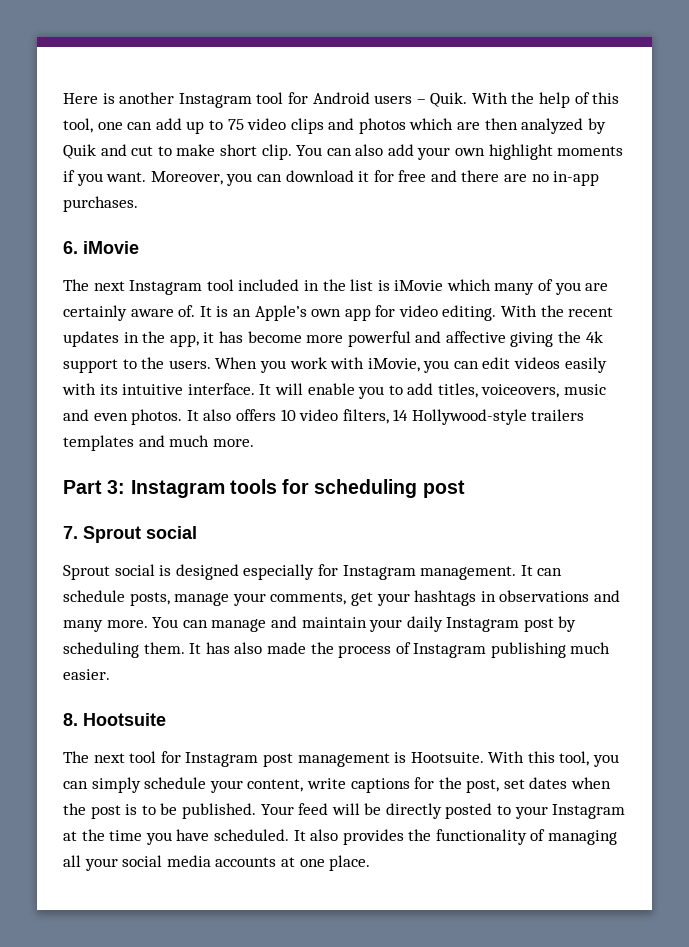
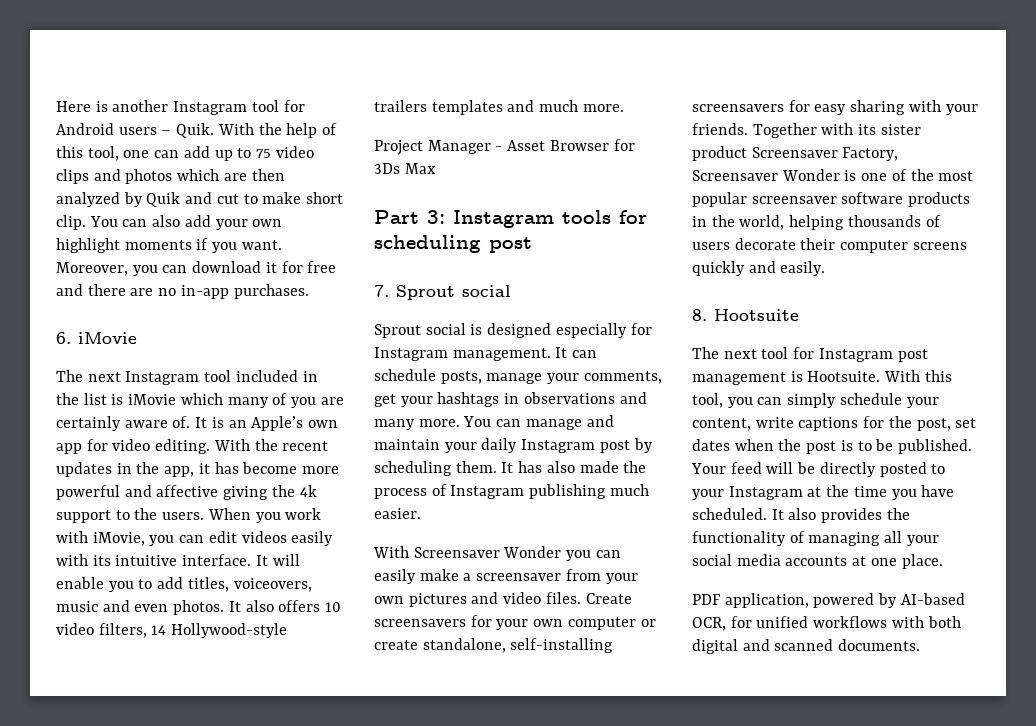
+ Project Manager - Asset Browser for 3Ds Max
+ With Screensaver Wonder you can easily make a screensaver from your own pictures and video files. Create screensavers for your own computer or create standalone, self-installing screensavers for easy sharing with your friends. Together with its sister product Screensaver Factory, Screensaver Wonder is one of the most popular screensaver software products in the world, helping thousands of users decorate their computer screens quickly and easily.
+ PDF application, powered by AI-based OCR, for unified workflows with both digital and scanned documents.

